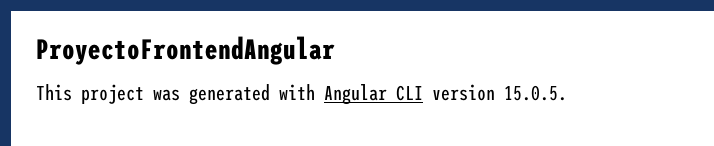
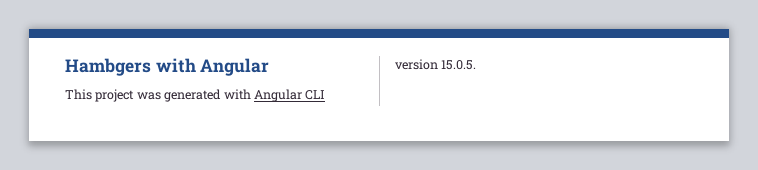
- ProyectoFrontendAngular
+ Hambgers with Angular

